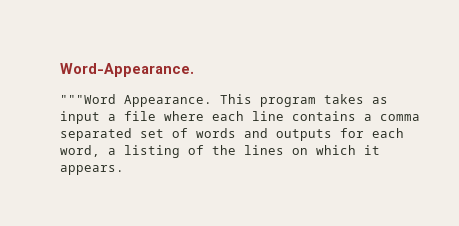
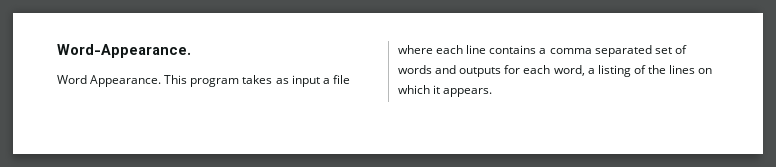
- """Word Appearance.
+ Word Appearance.

